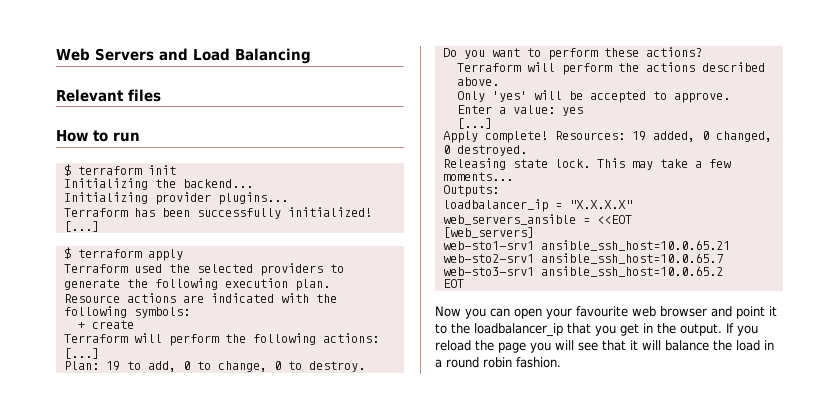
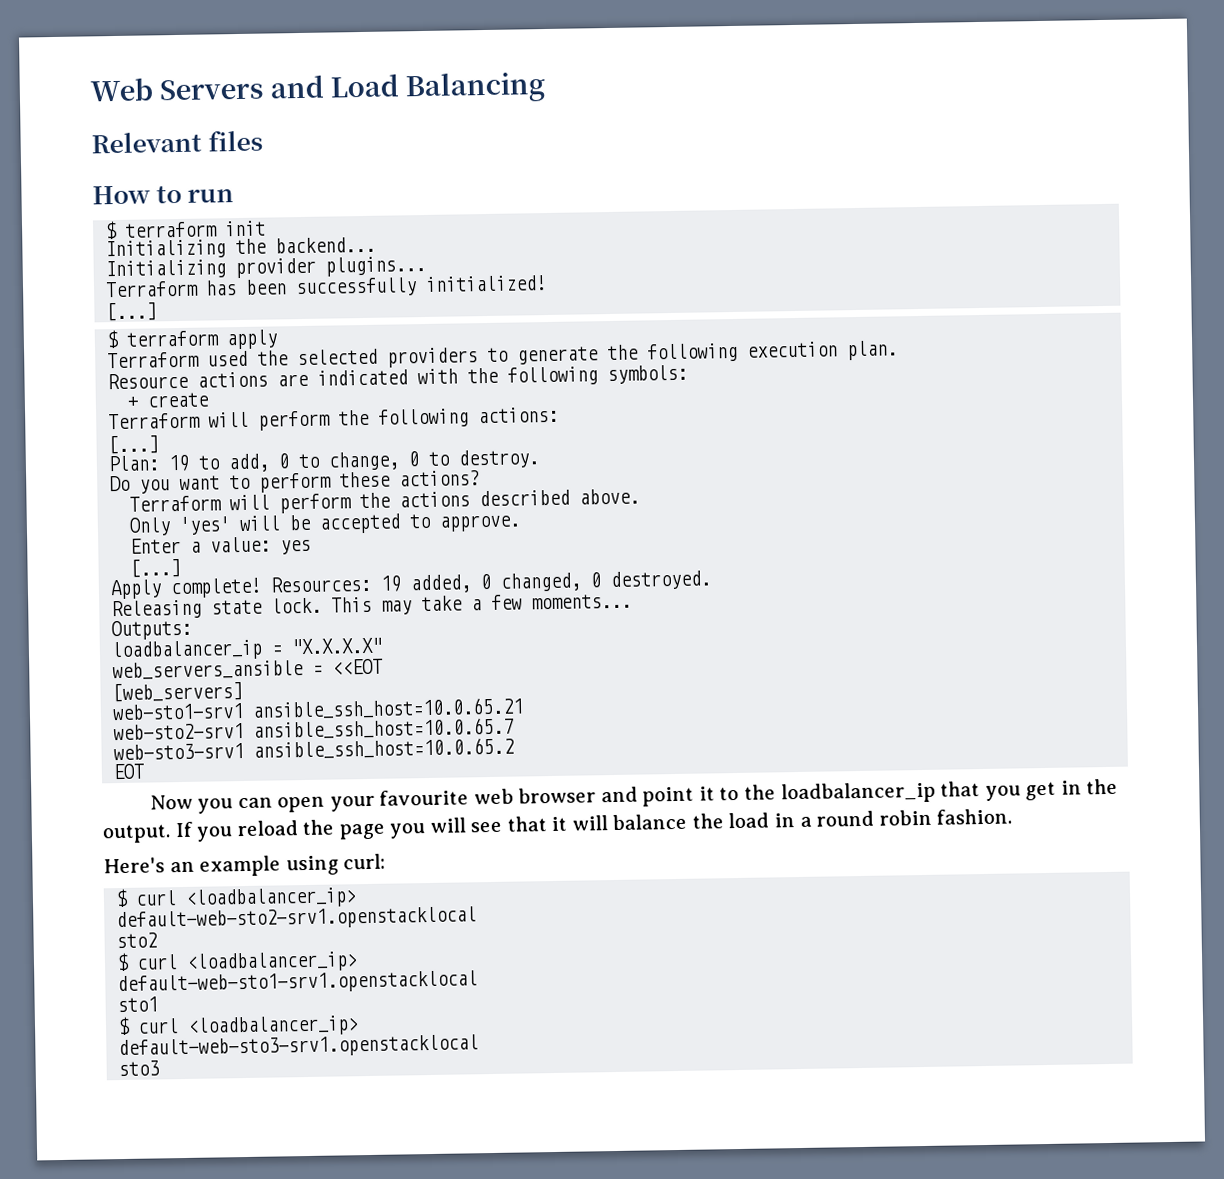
+ Here's an example using curl:
+ $ curl <loadbalancer_ip>
+ default-web-sto2-srv1.openstacklocal
+ sto2
+ $ curl <loadbalancer_ip>
+ default-web-sto1-srv1.openstacklocal
+ sto1
+ $ curl <loadbalancer_ip>
+ default-web-sto3-srv1.openstacklocal
+ sto3

